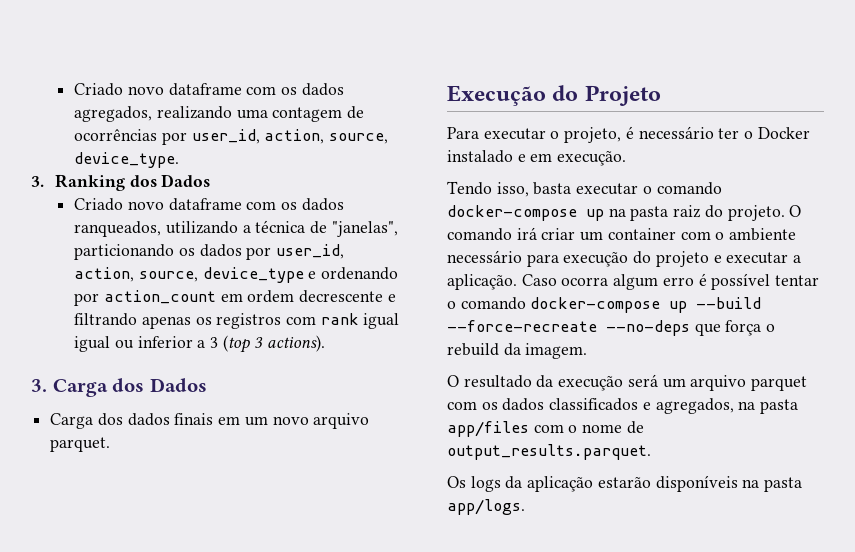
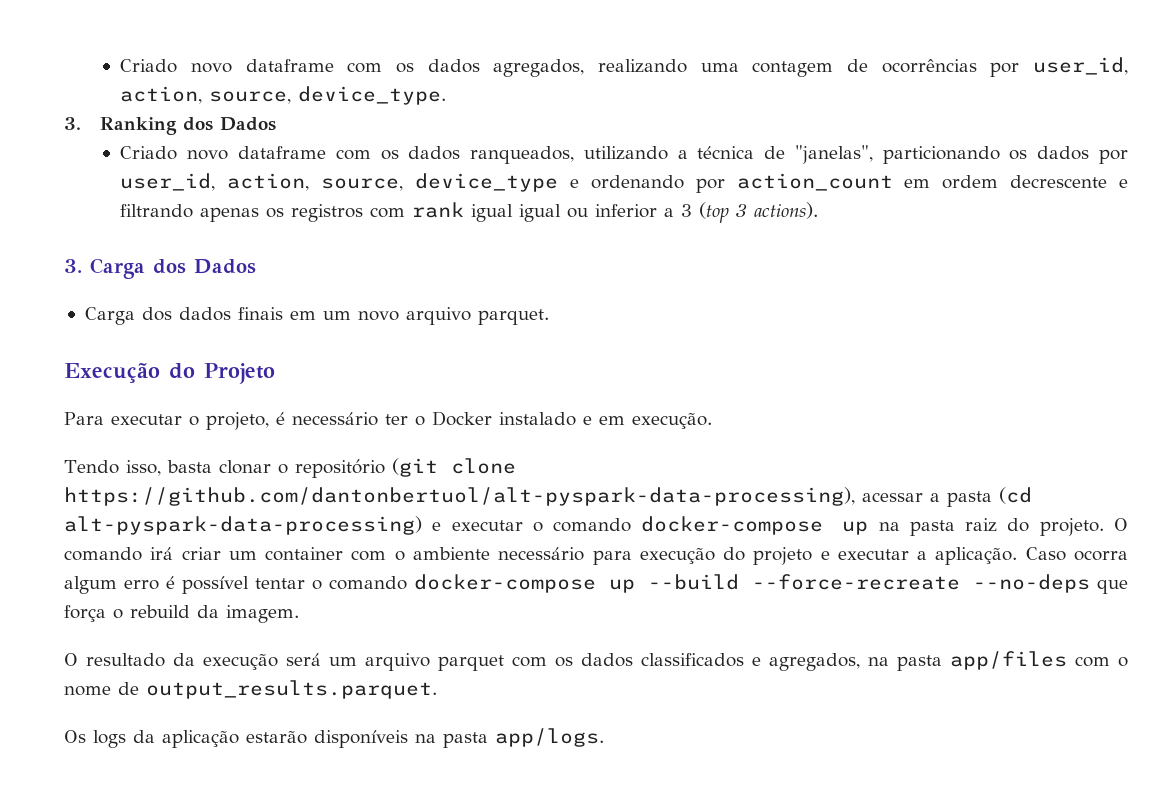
- Tendo isso, basta executar o comando docker-compose up na pasta raiz do projeto.
+ Tendo isso, basta clonar o repositório (git clone https://github.com/dantonbertuol/alt-pyspark-data-processing), acessar a pasta (cd alt-pyspark-data-processing) e executar o comando docker-compose up na pasta raiz do projeto.

